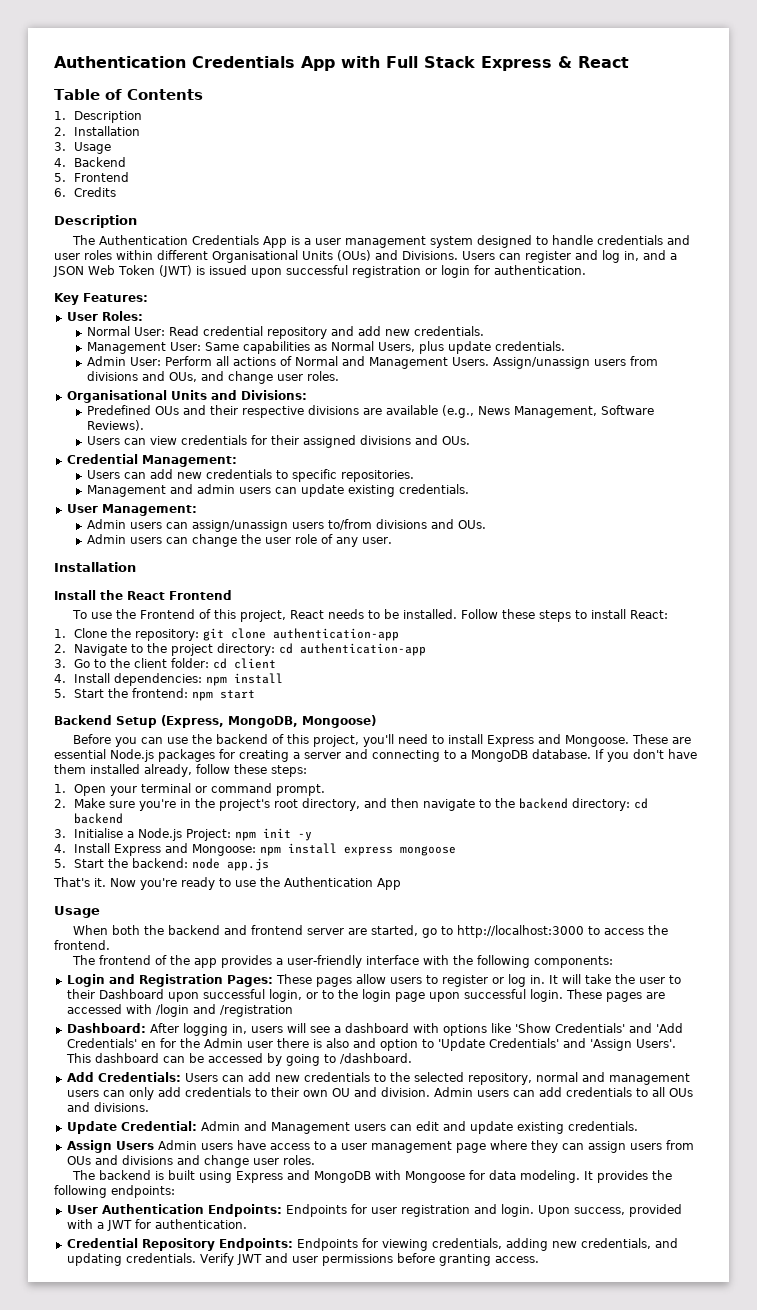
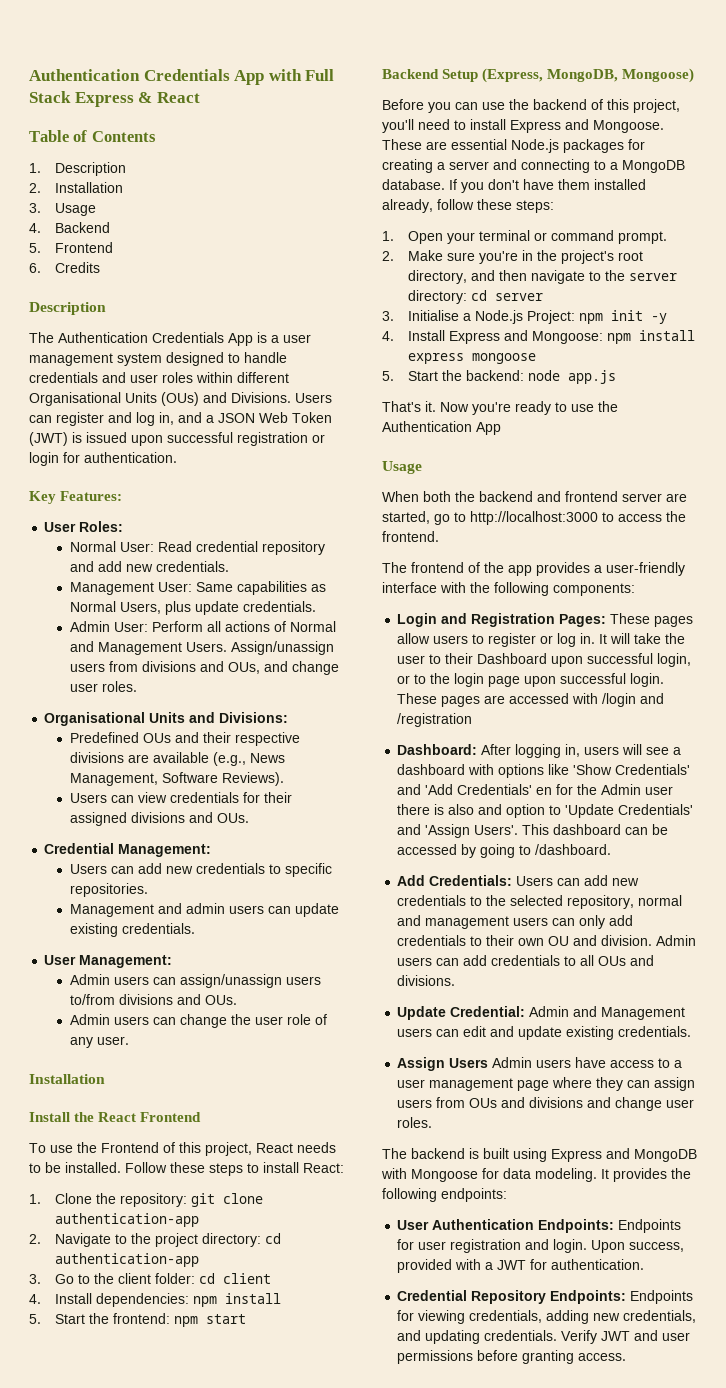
- 2. Make sure you're in the project's root directory, and then navigate to the backend directory: cd backend
+ 2. Make sure you're in the project's root directory, and then navigate to the server directory: cd server

